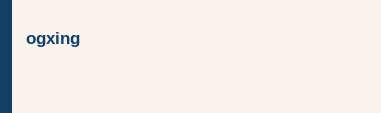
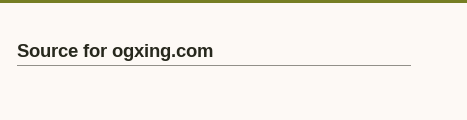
- ogxing
+ Source for ogxing.com

